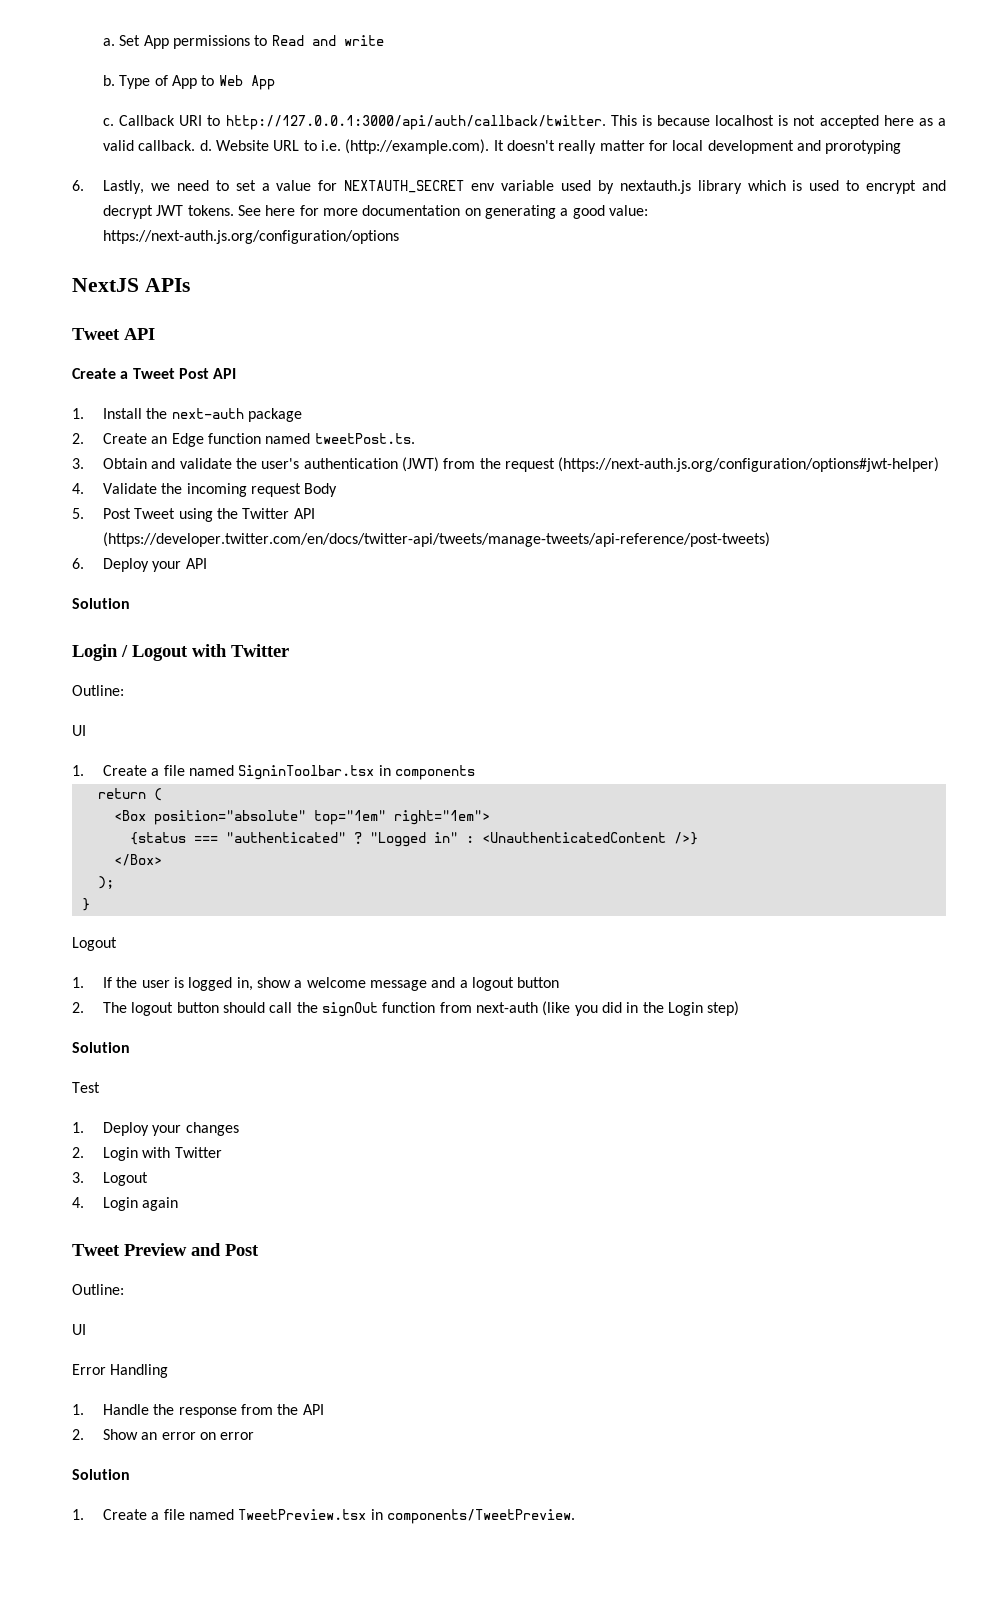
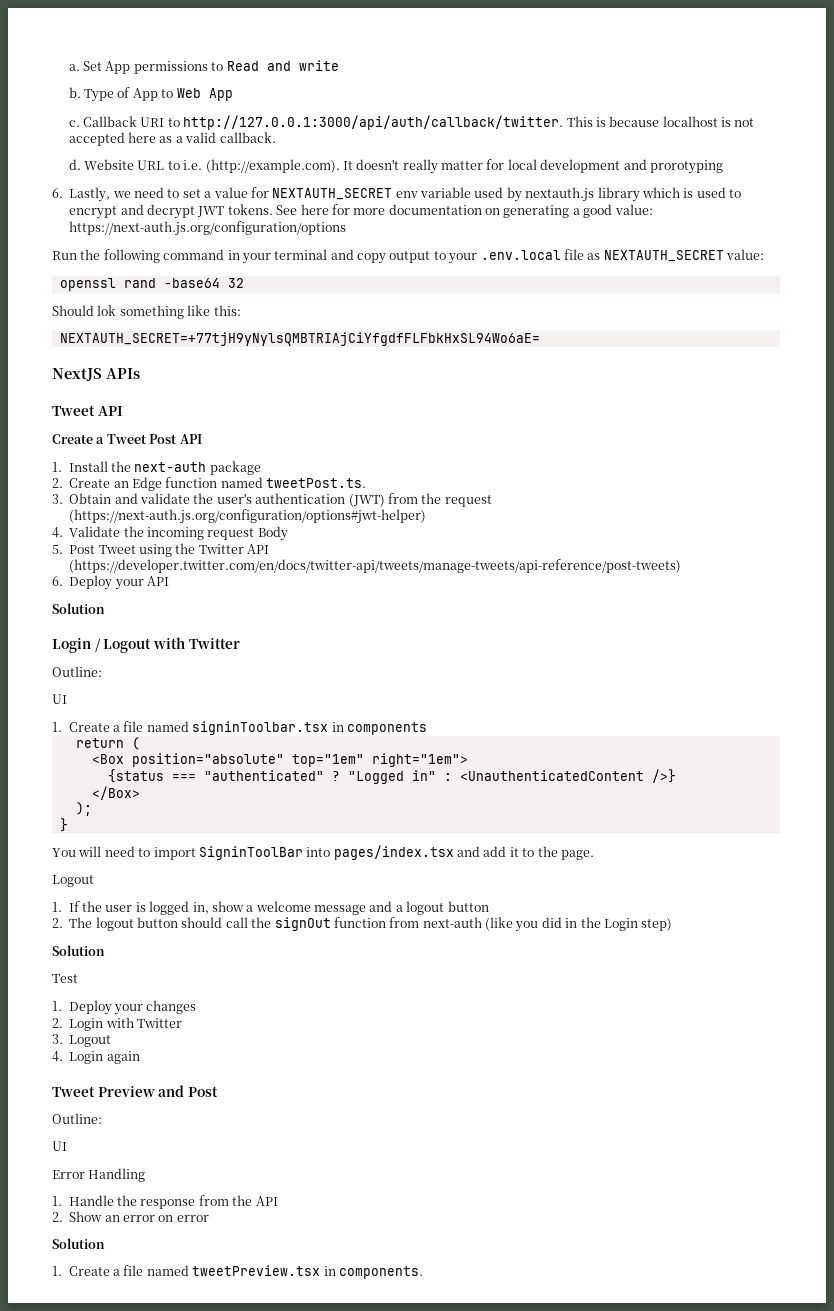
- Callback URI to http://127.0.0.1:3000/api/auth/callback/twitter. This is because localhost is not accepted here as a valid callback. d.
+ Callback URI to http://127.0.0.1:3000/api/auth/callback/twitter. This is because localhost is not accepted here as a valid callback.
+ d.
+ Run the following command in your terminal and copy output to your .env.local file as NEXTAUTH_SECRET value:
+ openssl rand -base64 32
+ Should lok something like this:
+ NEXTAUTH_SECRET=+77tjH9yNylsQMBTRIAjCiYfgdfFLFbkHxSL94Wo6aE=
- 1. Create a file named SigninToolbar.tsx in components
+ 1. Create a file named signinToolbar.tsx in components
+ You will need to import SigninToolBar into pages/index.tsx and add it to the page.
- 1. Create a file named TweetPreview.tsx in components/TweetPreview.
+ 1. Create a file named tweetPreview.tsx in components.

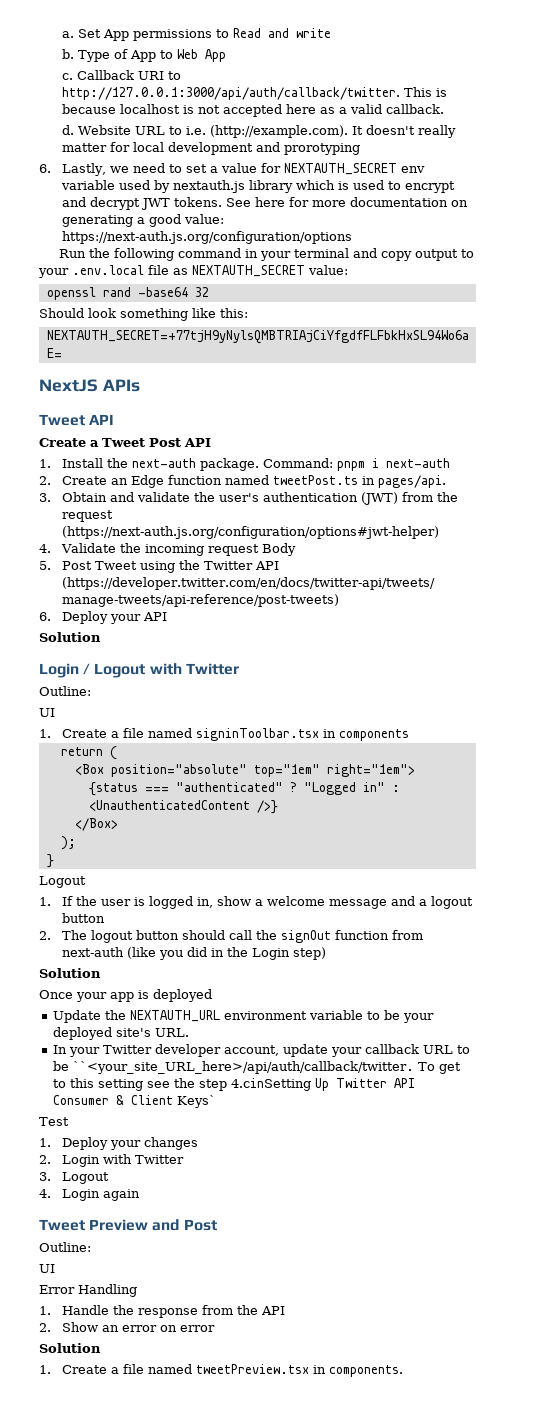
- Should lok something like this:
+ Should look something like this:
- 1. Install the next-auth package
+ 1. Install the next-auth package. Command: pnpm i next-auth
- 2. Create an Edge function named tweetPost.ts.
+ 2. Create an Edge function named tweetPost.ts in pages/api.
- You will need to import SigninToolBar into pages/index.tsx and add it to the page.
+ Once your app is deployed
+ Update the NEXTAUTH_URL environment variable to be your deployed site's URL.
+ In your Twitter developer account, update your callback URL to be ``<your_site_URL_here>/api/auth/callback/twitter. To get to this setting see the step 4.cinSetting Up Twitter API Consumer & Client Keys`

